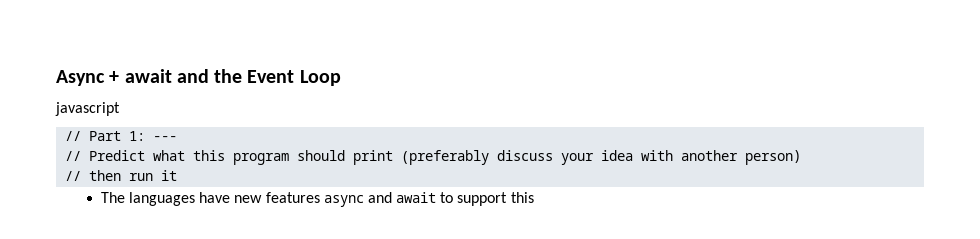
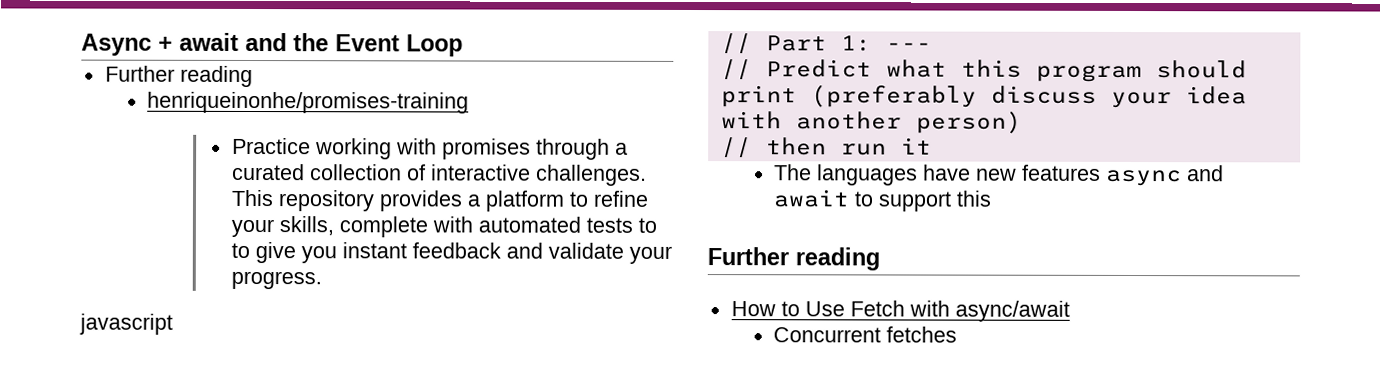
  Async + await and the Event Loop
+ Further reading
+ henriqueinonhe/promises-training
+ Practice working with promises through a curated collection of interactive challenges. This repository provides a platform to refine your skills, complete with automated tests to to give you instant feedback and validate your progress.
  The languages have new features async and await to support this
+ Further reading
+ How to Use Fetch with async/await
+ Concurrent fetches

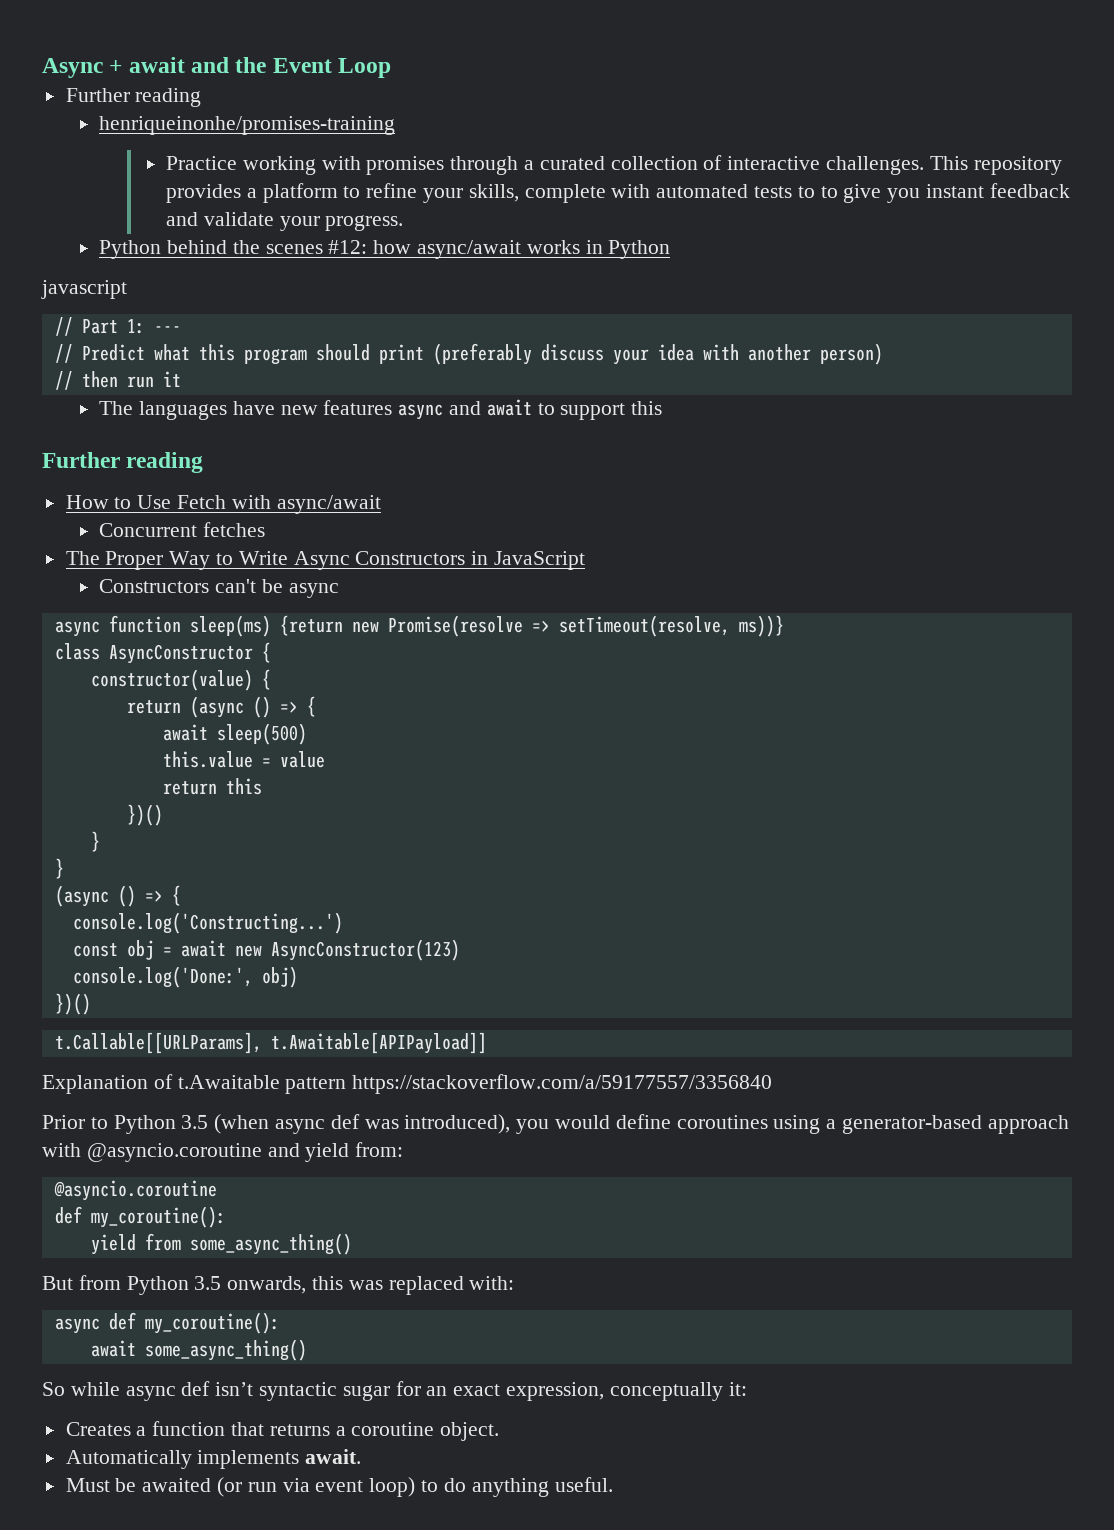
+ Python behind the scenes #12: how async/await works in Python
+ The Proper Way to Write Async Constructors in JavaScript
+ Constructors can't be async
+ async function sleep(ms) {return new Promise(resolve => setTimeout(resolve, ms))}
+ class AsyncConstructor {
+ constructor(value) {
+ return (async () => {
+ await sleep(500)
+ this.value = value
+ return this
+ })()
+ }
+ }
+ (async () => {
+ console.log('Constructing...')
+ const obj = await new AsyncConstructor(123)
+ console.log('Done:', obj)
+ })()
+ t.Callable[[URLParams], t.Awaitable[APIPayload]]
+ Explanation of t.Awaitable pattern https://stackoverflow.com/a/59177557/3356840
+ Prior to Python 3.5 (when async def was introduced), you would define coroutines using a generator-based approach with @asyncio.coroutine and yield from:
+ @asyncio.coroutine
+ def my_coroutine():
+ yield from some_async_thing()
+ But from Python 3.5 onwards, this was replaced with:
+ async def my_coroutine():
+ await some_async_thing()
+ So while async def isn’t syntactic sugar for an exact expression, conceptually it:
+ Creates a function that returns a coroutine object.
+ Automatically implements await.
+ Must be awaited (or run via event loop) to do anything useful.

